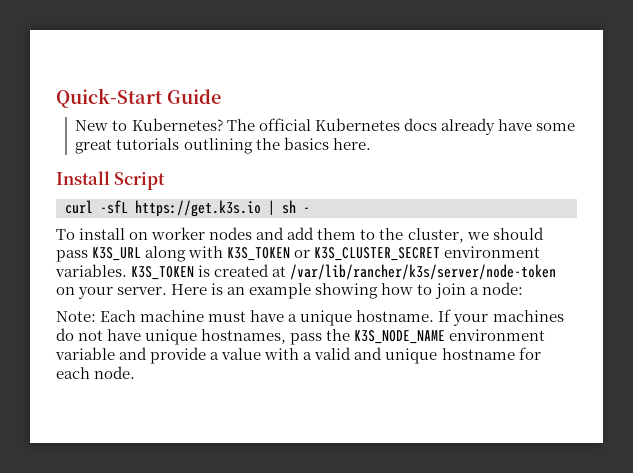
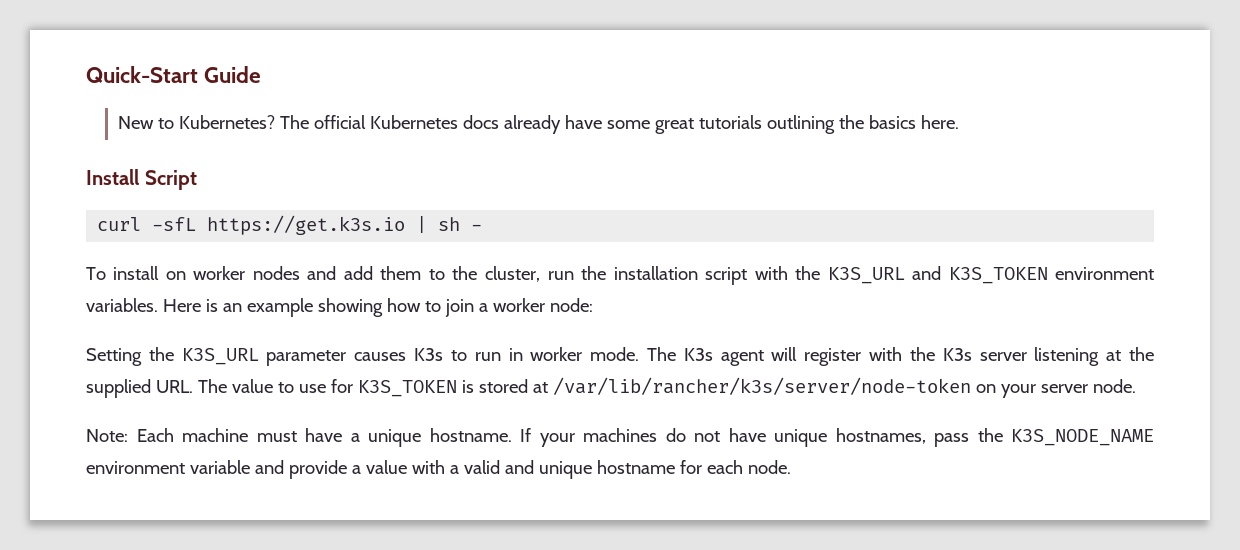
- To install on worker nodes and add them to the cluster, we should pass K3S_URL along with K3S_TOKEN or K3S_CLUSTER_SECRET environment variables. K3S_TOKEN is created at /var/lib/rancher/k3s/server/node-token on your server.
+ To install on worker nodes and add them to the cluster, run the installation script with the K3S_URL and K3S_TOKEN environment variables.
- Here is an example showing how to join a node:
+ Here is an example showing how to join a worker node:
+ Setting the K3S_URL parameter causes K3s to run in worker mode. The K3s agent will register with the K3s server listening at the supplied URL. The value to use for K3S_TOKEN is stored at /var/lib/rancher/k3s/server/node-token on your server node.

